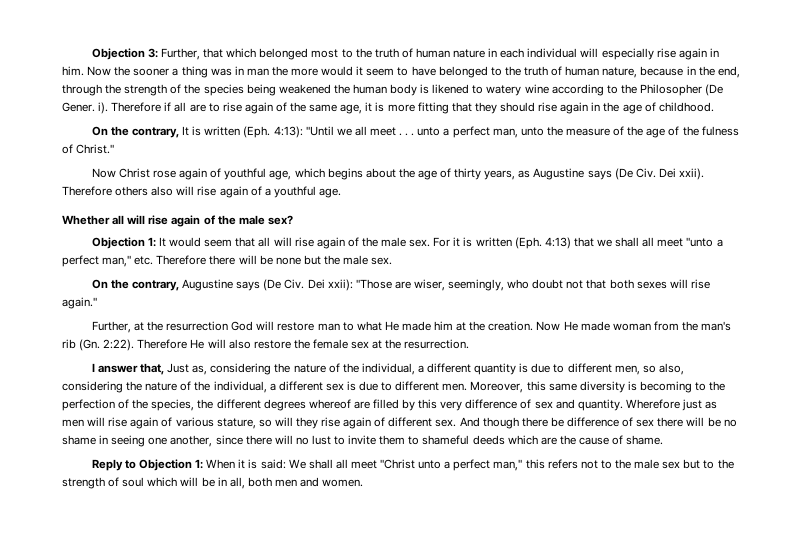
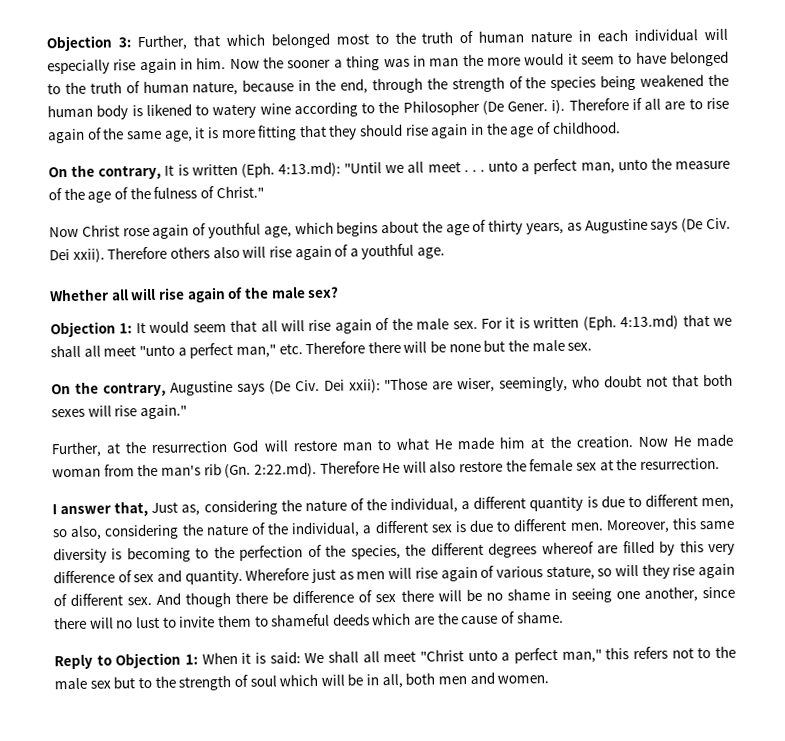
- On the contrary, It is written (Eph. 4:13): "Until we all meet . . . unto a perfect man, unto the measure of the age of the fulness of Christ."
+ On the contrary, It is written (Eph. 4:13.md): "Until we all meet . . . unto a perfect man, unto the measure of the age of the fulness of Christ."
- For it is written (Eph. 4:13) that we shall all meet "unto a perfect man," etc. Therefore there will be none but the male sex.
+ For it is written (Eph. 4:13.md) that we shall all meet "unto a perfect man," etc. Therefore there will be none but the male sex.
- Now He made woman from the man's rib (Gn. 2:22). Therefore He will also restore the female sex at the resurrection.
+ Now He made woman from the man's rib (Gn. 2:22.md). Therefore He will also restore the female sex at the resurrection.

